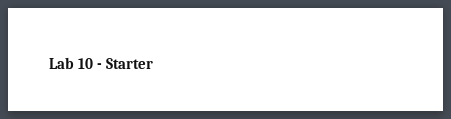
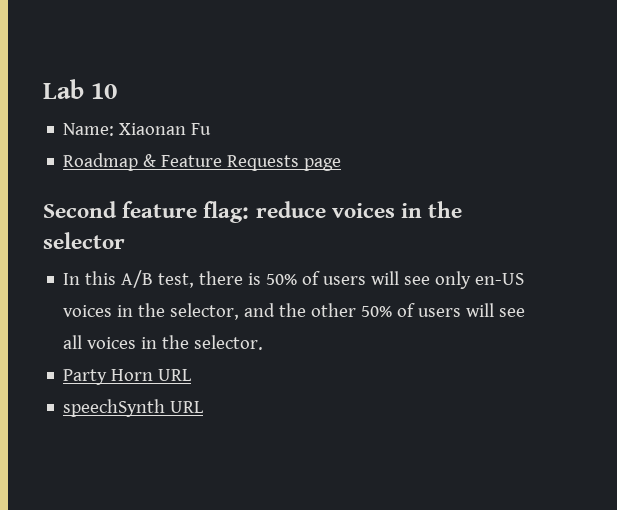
- Lab 10 - Starter
+ Lab 10
+ Name: Xiaonan Fu
+ Roadmap & Feature Requests page
+ Second feature flag: reduce voices in the selector
+ In this A/B test, there is 50% of users will see only en-US voices in the selector, and the other 50% of users will see all voices in the selector.
+ Party Horn URL
+ speechSynth URL

